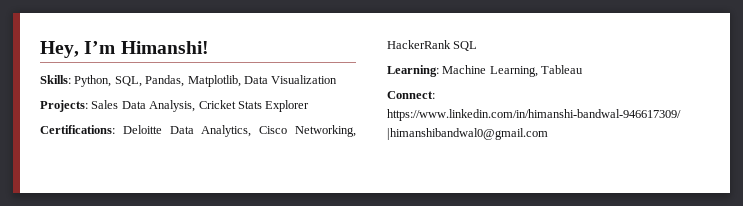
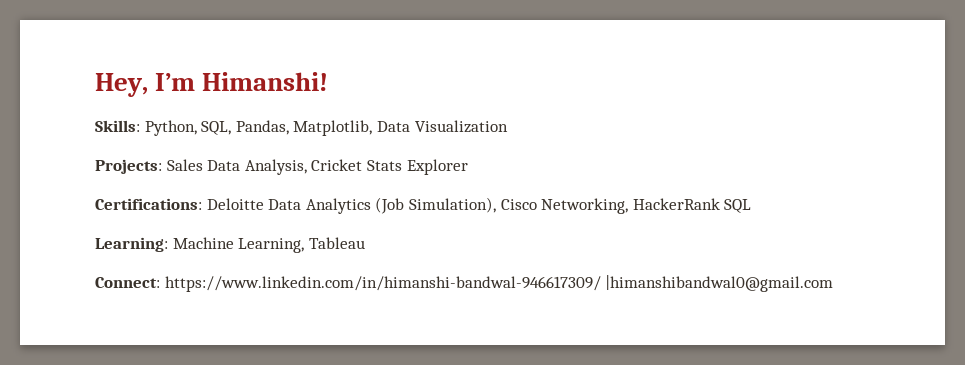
- Certifications: Deloitte Data Analytics, Cisco Networking, HackerRank SQL
+ Certifications: Deloitte Data Analytics (Job Simulation), Cisco Networking, HackerRank SQL

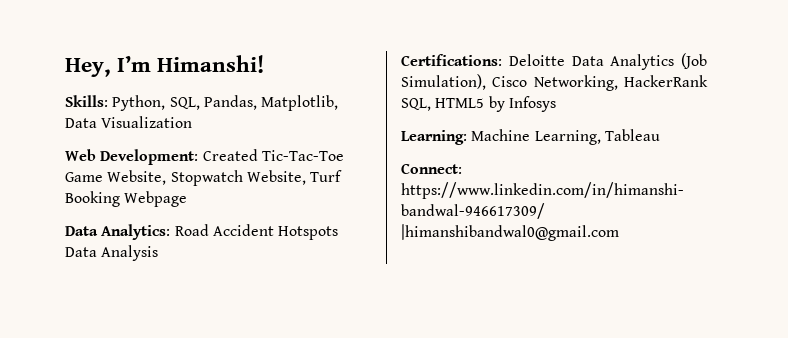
- Projects: Sales Data Analysis, Cricket Stats Explorer
+ Web Development: Created Tic-Tac-Toe Game Website, Stopwatch Website, Turf Booking Webpage
+ Data Analytics: Road Accident Hotspots Data Analysis
- Certifications: Deloitte Data Analytics (Job Simulation), Cisco Networking, HackerRank SQL
+ Certifications: Deloitte Data Analytics (Job Simulation), Cisco Networking, HackerRank SQL, HTML5 by Infosys

